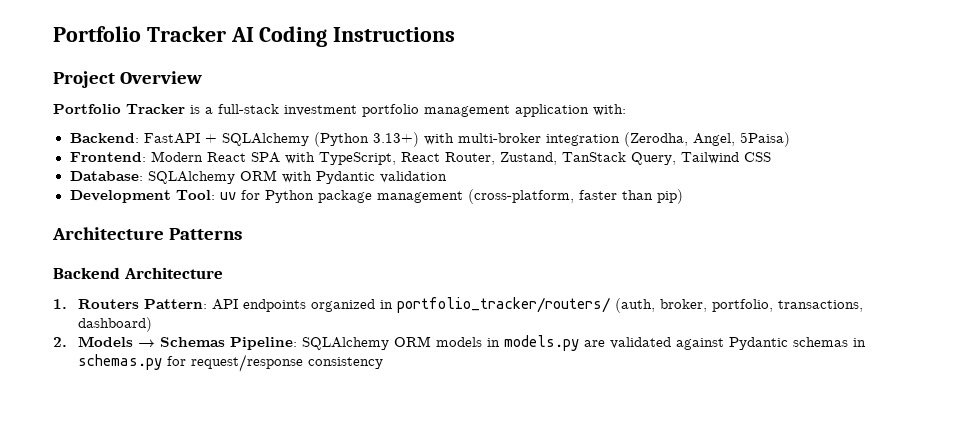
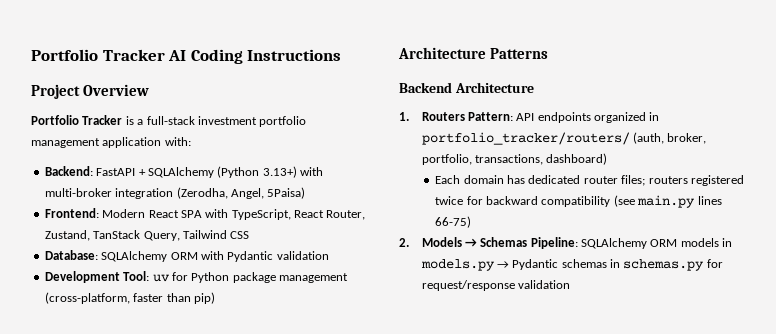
+ Each domain has dedicated router files; routers registered twice for backward compatibility (see main.py lines 66-75)
- 2. Models → Schemas Pipeline: SQLAlchemy ORM models in models.py are validated against Pydantic schemas in schemas.py for request/response consistency
+ 2. Models → Schemas Pipeline: SQLAlchemy ORM models in models.py → Pydantic schemas in schemas.py for request/response validation

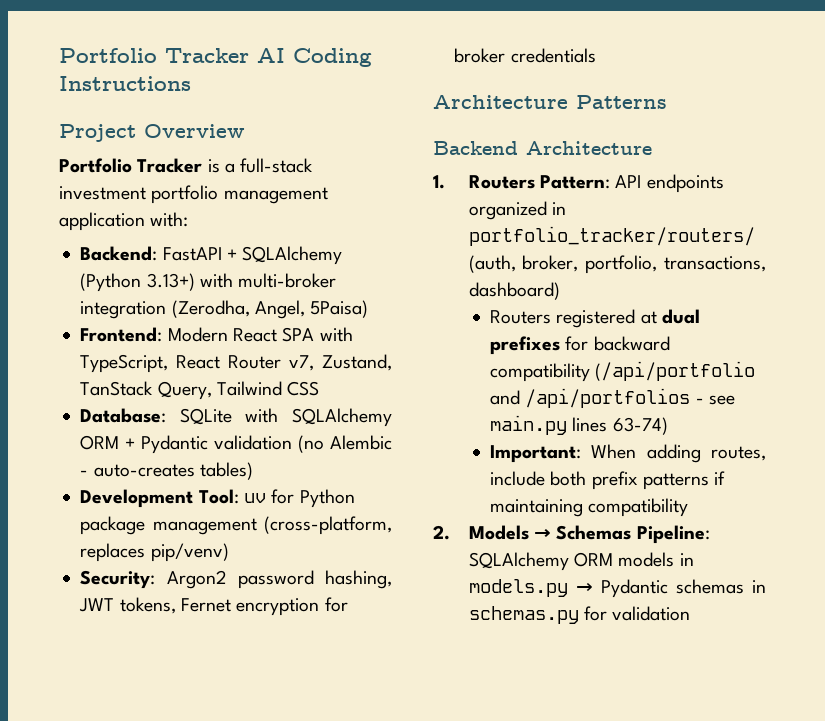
- Frontend: Modern React SPA with TypeScript, React Router, Zustand, TanStack Query, Tailwind CSS
+ Frontend: Modern React SPA with TypeScript, React Router v7, Zustand, TanStack Query, Tailwind CSS
- Database: SQLAlchemy ORM with Pydantic validation
+ Database: SQLite with SQLAlchemy ORM + Pydantic validation (no Alembic - auto-creates tables)
- Development Tool: uv for Python package management (cross-platform, faster than pip)
+ Development Tool: uv for Python package management (cross-platform, replaces pip/venv)
+ Security: Argon2 password hashing, JWT tokens, Fernet encryption for broker credentials
- Each domain has dedicated router files; routers registered twice for backward compatibility (see main.py lines 66-75)
+ Routers registered at dual prefixes for backward compatibility (/api/portfolio and /api/portfolios - see main.py lines 63-74)
+ Important: When adding routes, include both prefix patterns if maintaining compatibility
- 2. Models → Schemas Pipeline: SQLAlchemy ORM models in models.py → Pydantic schemas in schemas.py for request/response validation
+ 2. Models → Schemas Pipeline: SQLAlchemy ORM models in models.py → Pydantic schemas in schemas.py for validation

